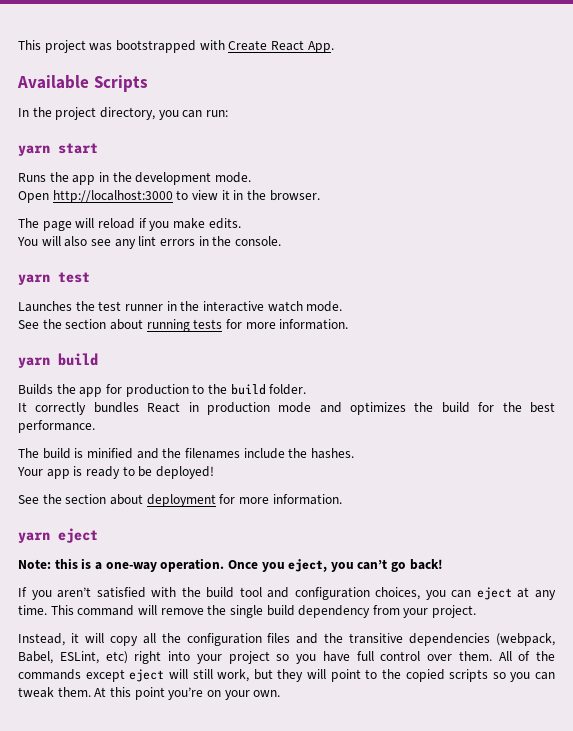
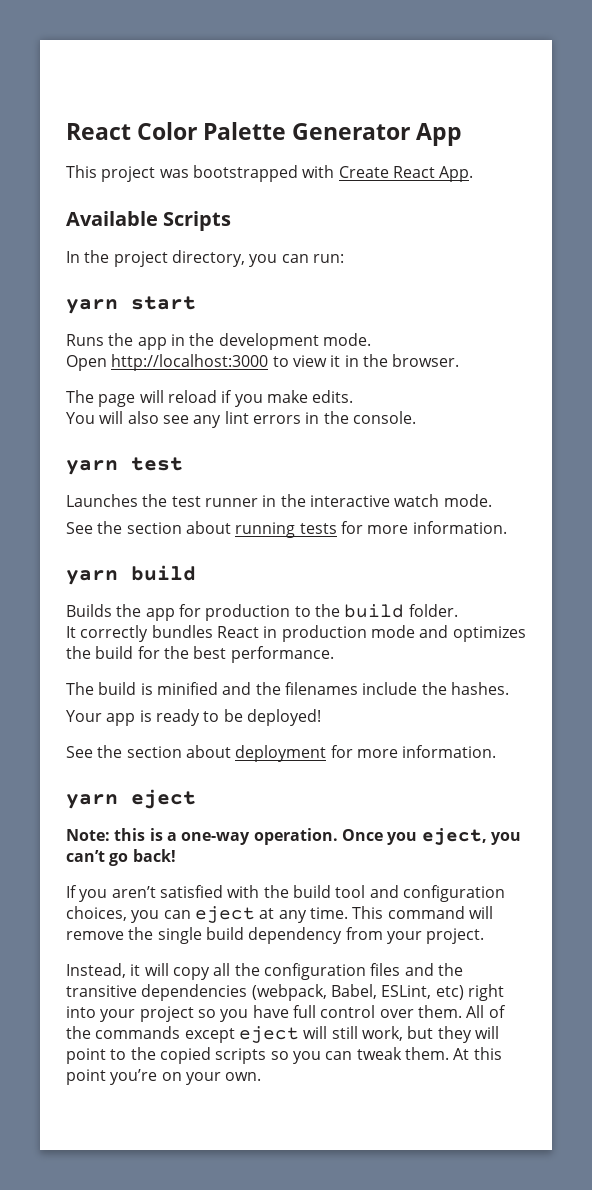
+ React Color Palette Generator App

